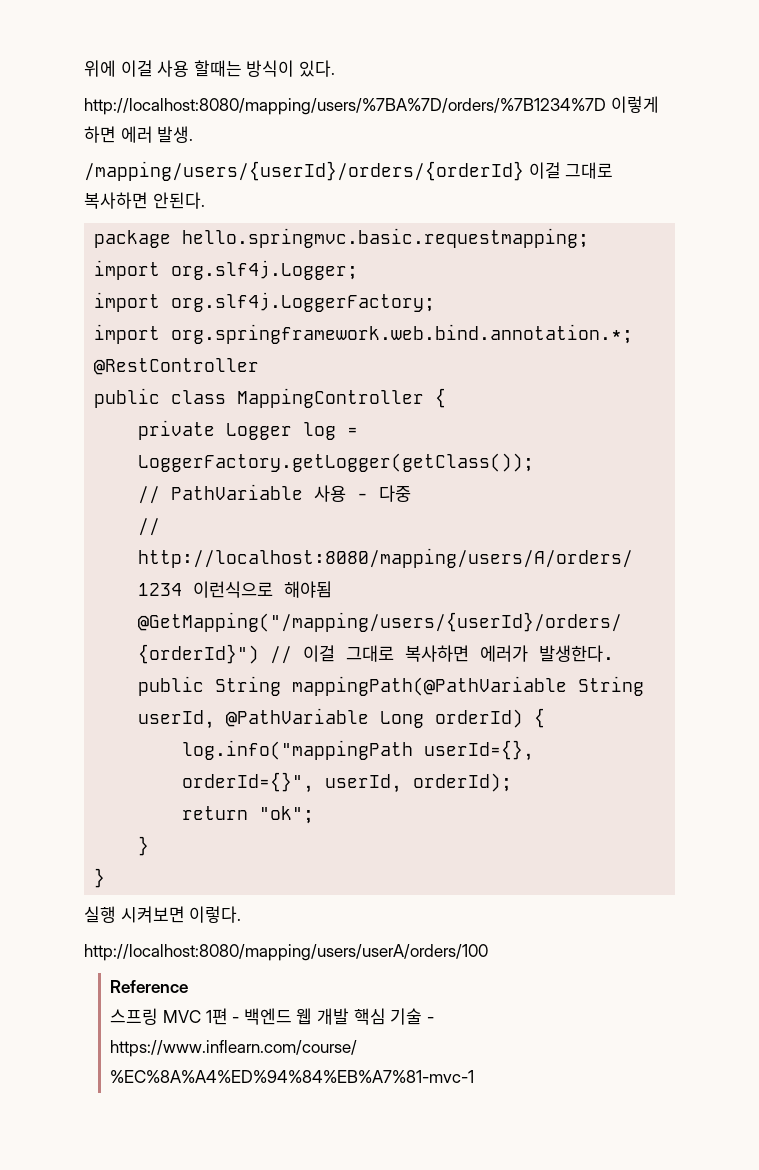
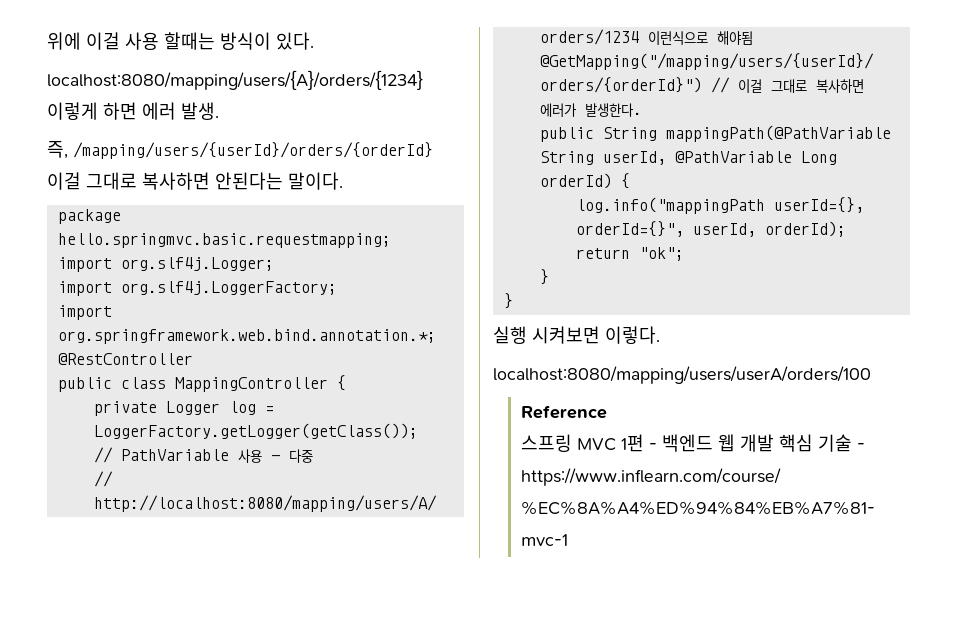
- http://localhost:8080/mapping/users/%7BA%7D/orders/%7B1234%7D 이렇게 하면 에러 발생.
+ localhost:8080/mapping/users/{A}/orders/{1234} 이렇게 하면 에러 발생.
- /mapping/users/{userId}/orders/{orderId} 이걸 그대로 복사하면 안된다.
+ 즉, /mapping/users/{userId}/orders/{orderId} 이걸 그대로 복사하면 안된다는 말이다.
- http://localhost:8080/mapping/users/userA/orders/100
+ localhost:8080/mapping/users/userA/orders/100

